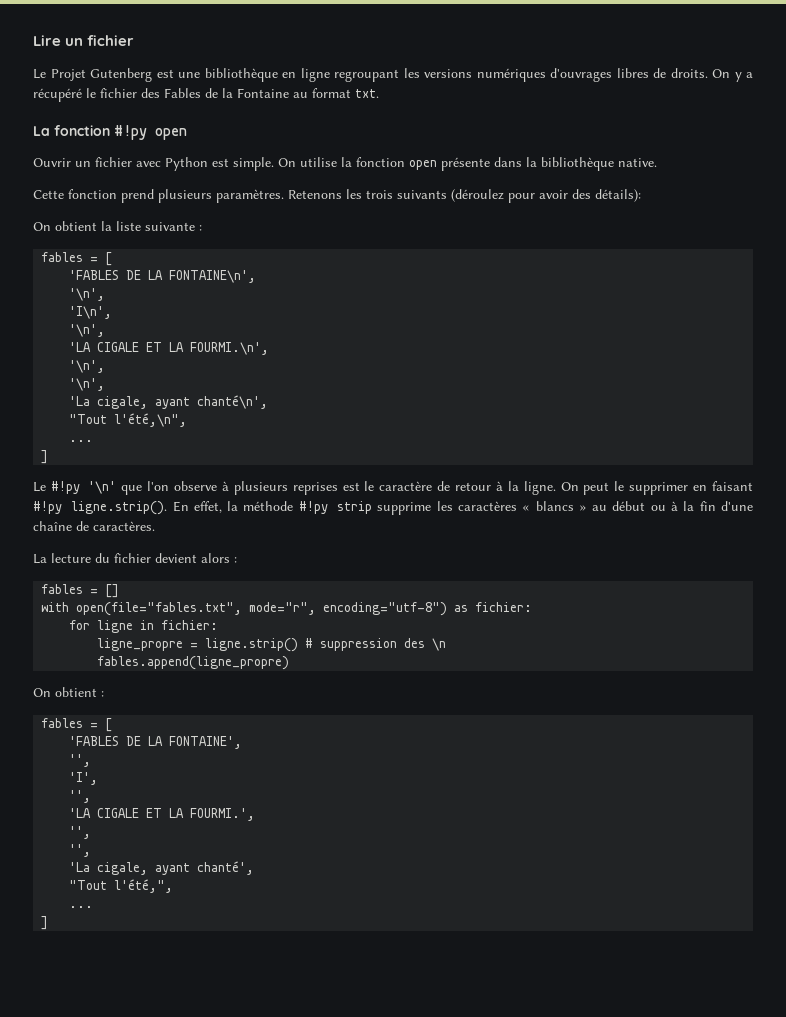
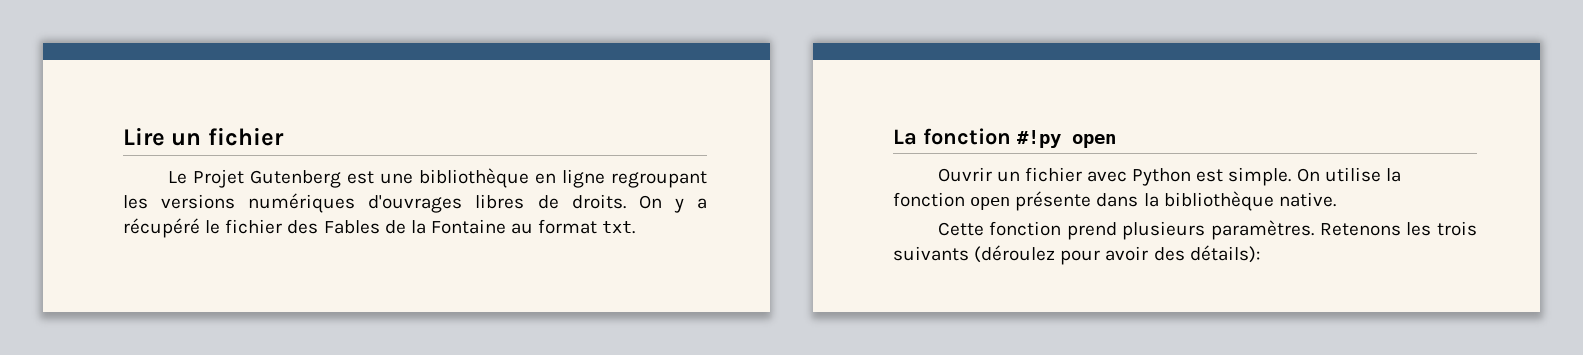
- On obtient la liste suivante :
- fables = [
- 'FABLES DE LA FONTAINE\n',
- '\n',
- 'I\n',
- '\n',
- 'LA CIGALE ET LA FOURMI.\n',
- '\n',
- '\n',
- 'La cigale, ayant chanté\n',
- "Tout l'été,\n",
- ...
- ]
- Le #!py '\n' que l'on observe à plusieurs reprises est le caractère de retour à la ligne. On peut le supprimer en faisant #!py ligne.strip(). En effet, la méthode #!py strip supprime les caractères « blancs » au début ou à la fin d'une chaîne de caractères.
- La lecture du fichier devient alors :
- fables = []
- with open(file="fables.txt", mode="r", encoding="utf-8") as fichier:
- for ligne in fichier:
- ligne_propre = ligne.strip() # suppression des \n
- fables.append(ligne_propre)
- On obtient :
- fables = [
- 'FABLES DE LA FONTAINE',
- '',
- 'I',
- '',
- 'LA CIGALE ET LA FOURMI.',
- '',
- '',
- 'La cigale, ayant chanté',
- "Tout l'été,",
- ...
- ]

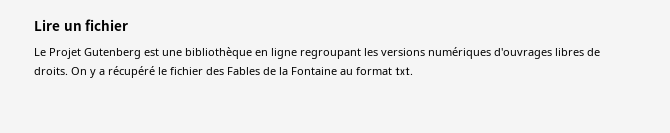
- La fonction #!py open
- Ouvrir un fichier avec Python est simple. On utilise la fonction open présente dans la bibliothèque native.
- Cette fonction prend plusieurs paramètres. Retenons les trois suivants (déroulez pour avoir des détails):

